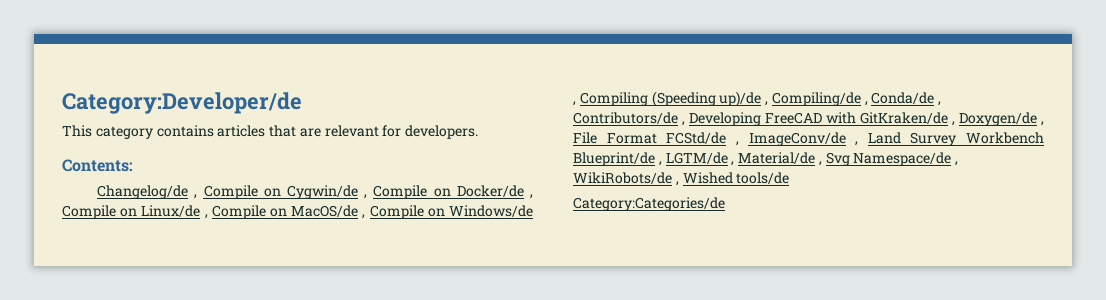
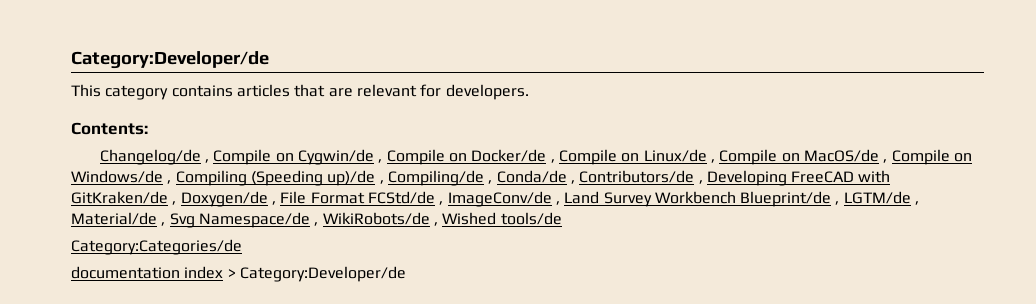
+ documentation index > Category:Developer/de

